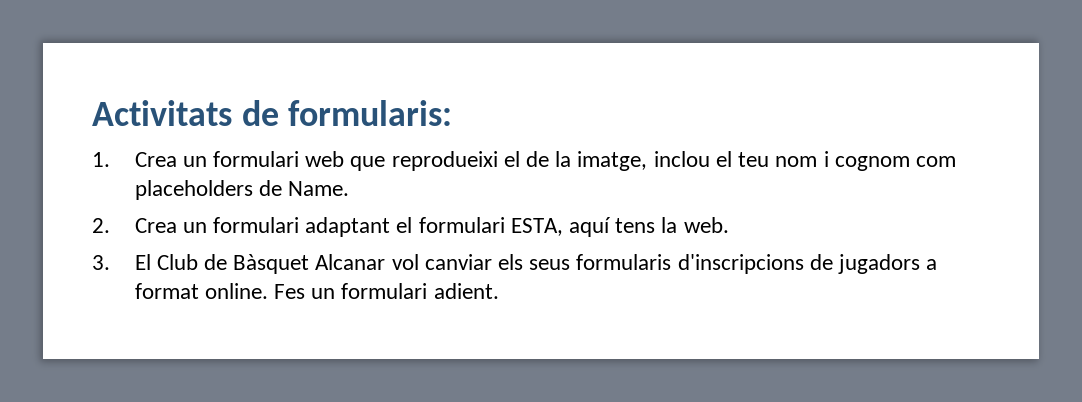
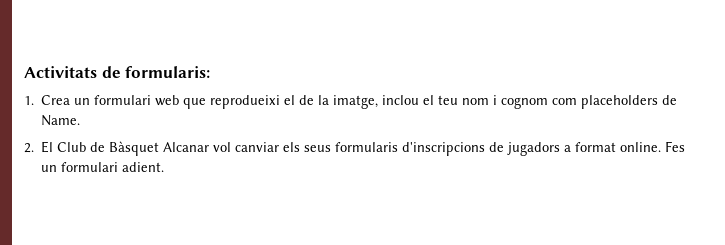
- 2. Crea un formulari adaptant el formulari ESTA, aquí tens la web.
- 3. El Club de Bàsquet Alcanar vol canviar els seus formularis d'inscripcions de jugadors a format online.
+ 2. El Club de Bàsquet Alcanar vol canviar els seus formularis d'inscripcions de jugadors a format online.

